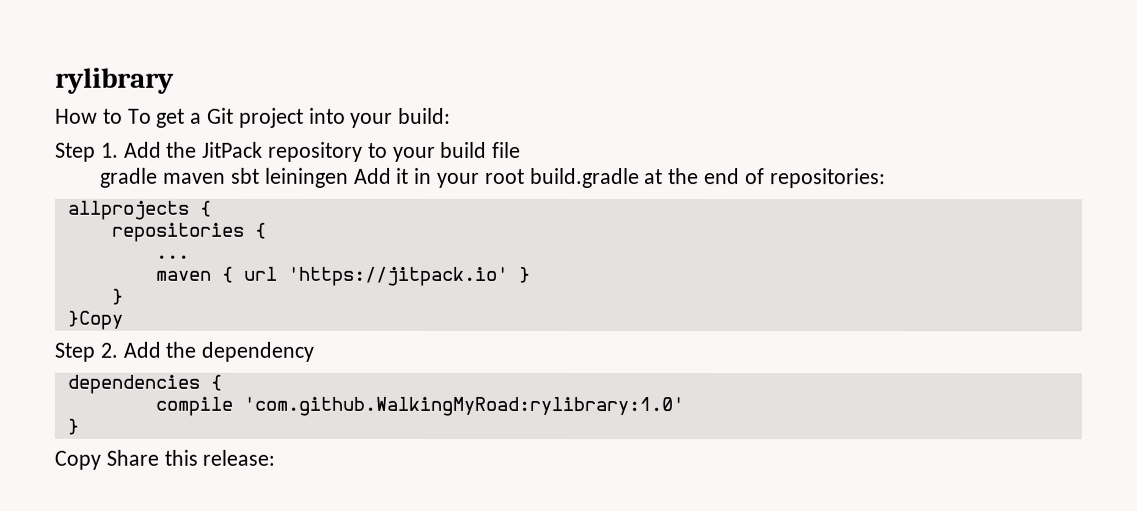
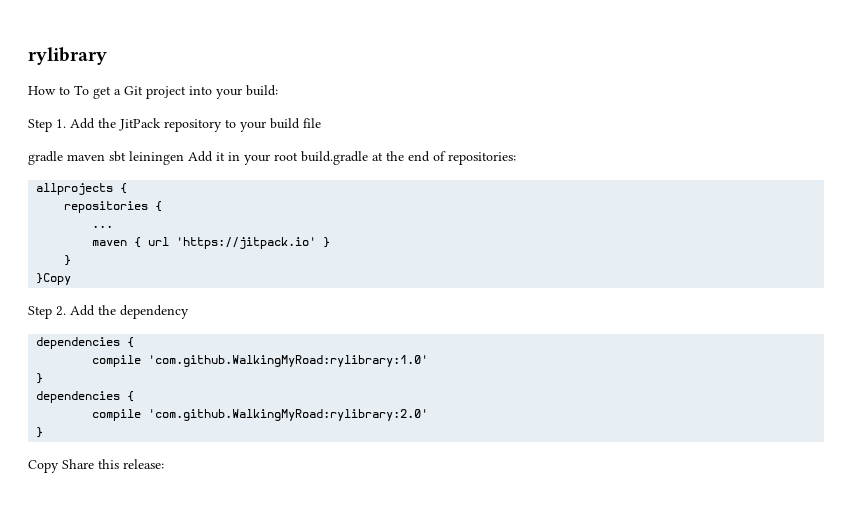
  compile 'com.github.WalkingMyRoad:rylibrary:1.0'
+ }
+ dependencies {
+ compile 'com.github.WalkingMyRoad:rylibrary:2.0'

